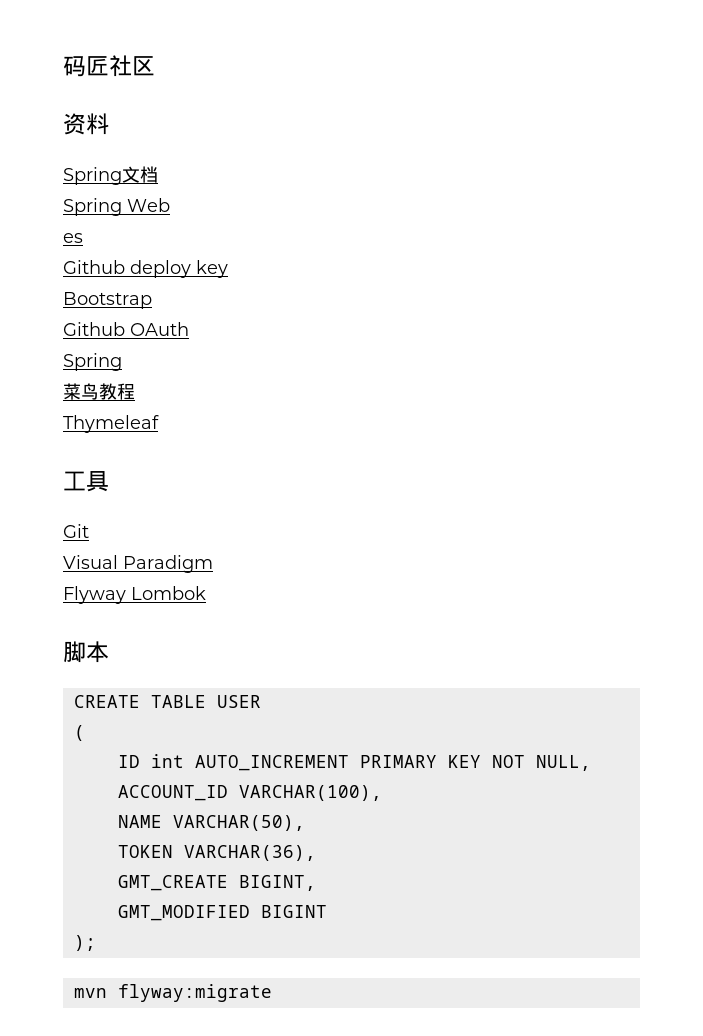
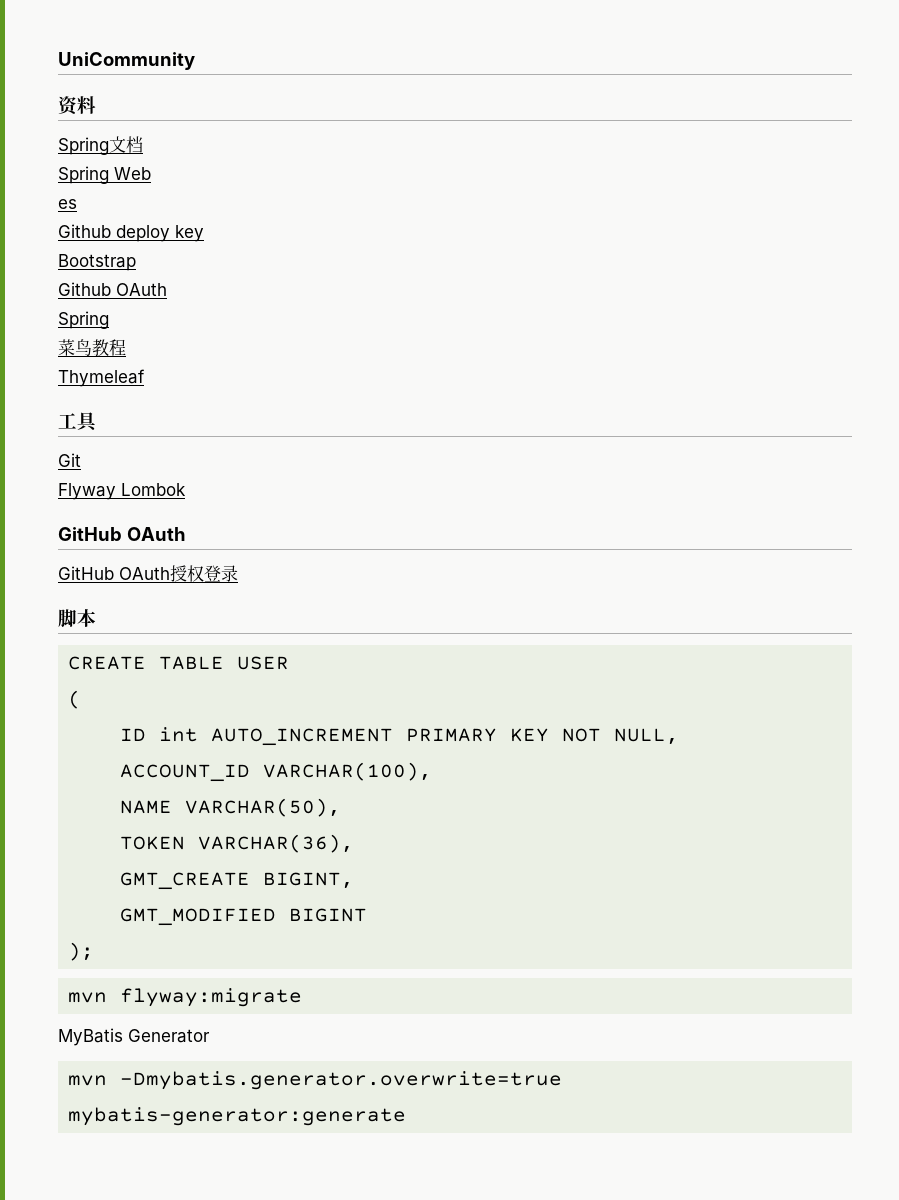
- 码匠社区
+ UniCommunity
- Visual Paradigm
  Flyway Lombok
+ GitHub OAuth
+ GitHub OAuth授权登录
+ MyBatis Generator
+ mvn -Dmybatis.generator.overwrite=true mybatis-generator:generate

